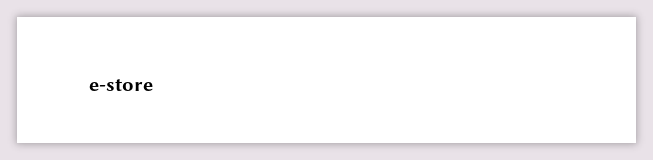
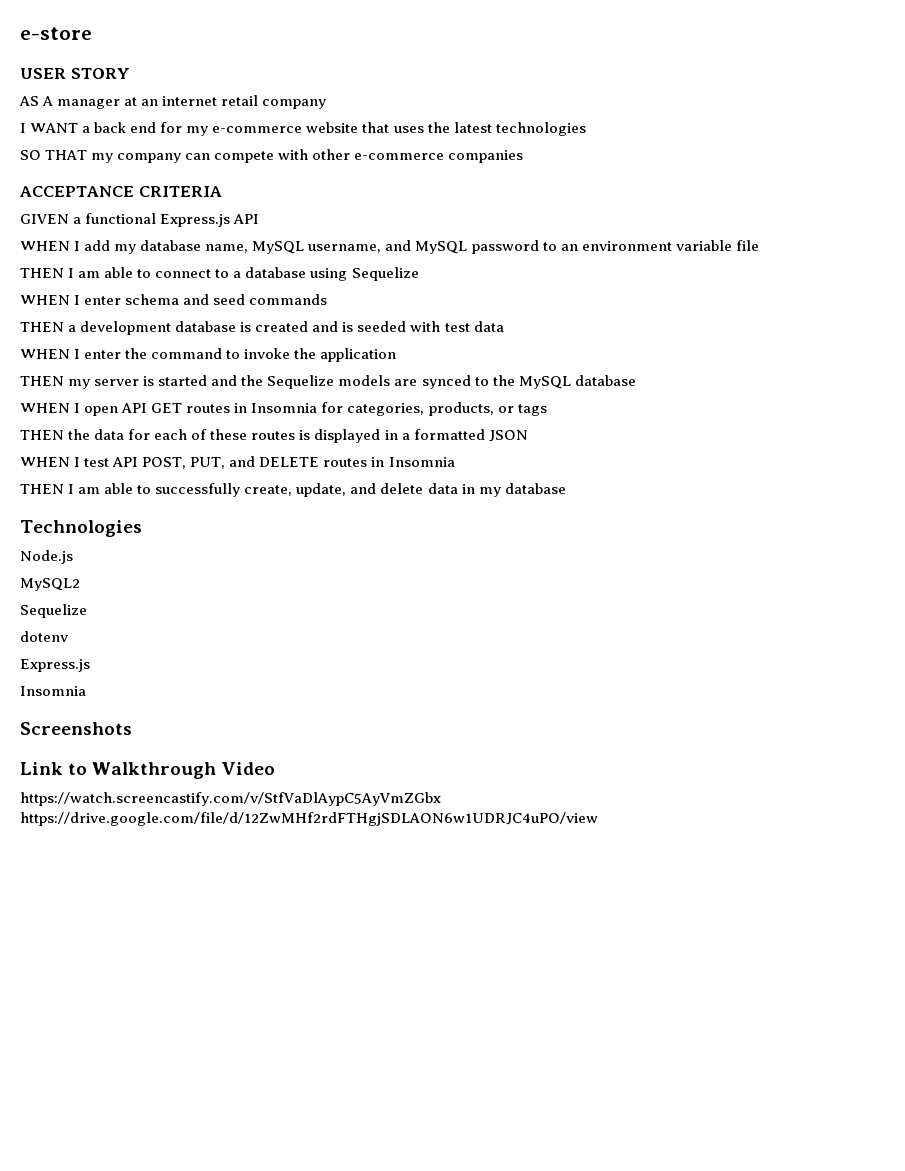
+ USER STORY
+ AS A manager at an internet retail company
+ I WANT a back end for my e-commerce website that uses the latest technologies
+ SO THAT my company can compete with other e-commerce companies
+ ACCEPTANCE CRITERIA
+ GIVEN a functional Express.js API
+ WHEN I add my database name, MySQL username, and MySQL password to an environment variable file
+ THEN I am able to connect to a database using Sequelize
+ WHEN I enter schema and seed commands
+ THEN a development database is created and is seeded with test data
+ WHEN I enter the command to invoke the application
+ THEN my server is started and the Sequelize models are synced to the MySQL database
+ WHEN I open API GET routes in Insomnia for categories, products, or tags
+ THEN the data for each of these routes is displayed in a formatted JSON
+ WHEN I test API POST, PUT, and DELETE routes in Insomnia
+ THEN I am able to successfully create, update, and delete data in my database
+ Technologies
+ Node.js
+ MySQL2
+ Sequelize
+ dotenv
+ Express.js
+ Insomnia
+ Screenshots
+ Link to Walkthrough Video
+ https://watch.screencastify.com/v/StfVaDlAypC5AyVmZGbx https://drive.google.com/file/d/12ZwMHf2rdFTHgjSDLAON6w1UDRJC4uPO/view

